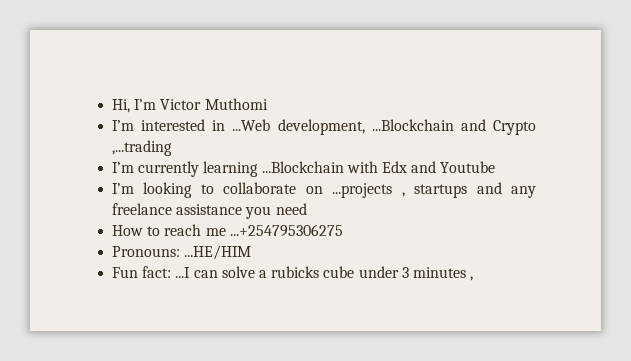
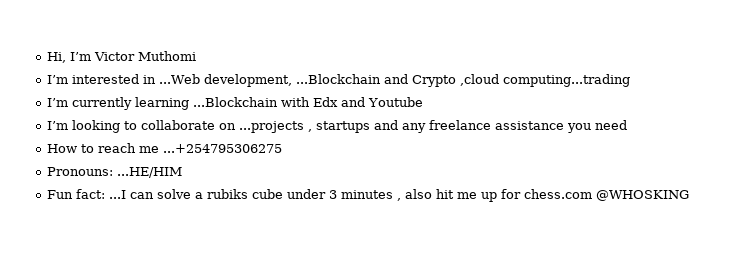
- I’m interested in ...Web development, ...Blockchain and Crypto ,...trading
+ I’m interested in ...Web development, ...Blockchain and Crypto ,cloud computing...trading
- Fun fact: ...I can solve a rubicks cube under 3 minutes ,
+ Fun fact: ...I can solve a rubiks cube under 3 minutes , also hit me up for chess.com @WHOSKING

